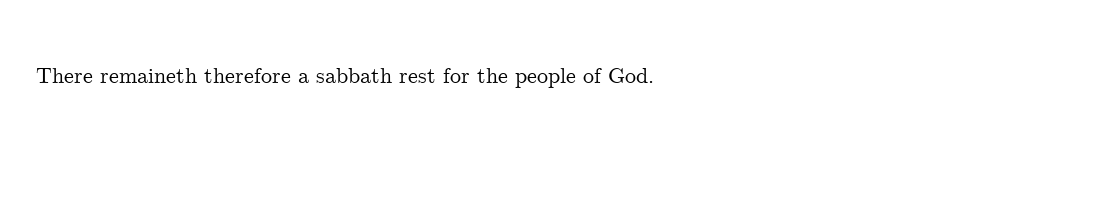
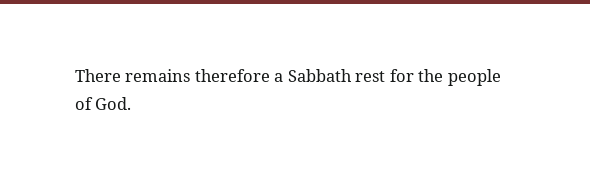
- There remaineth therefore a sabbath rest for the people of God.
+ There remains therefore a Sabbath rest for the people of God.

